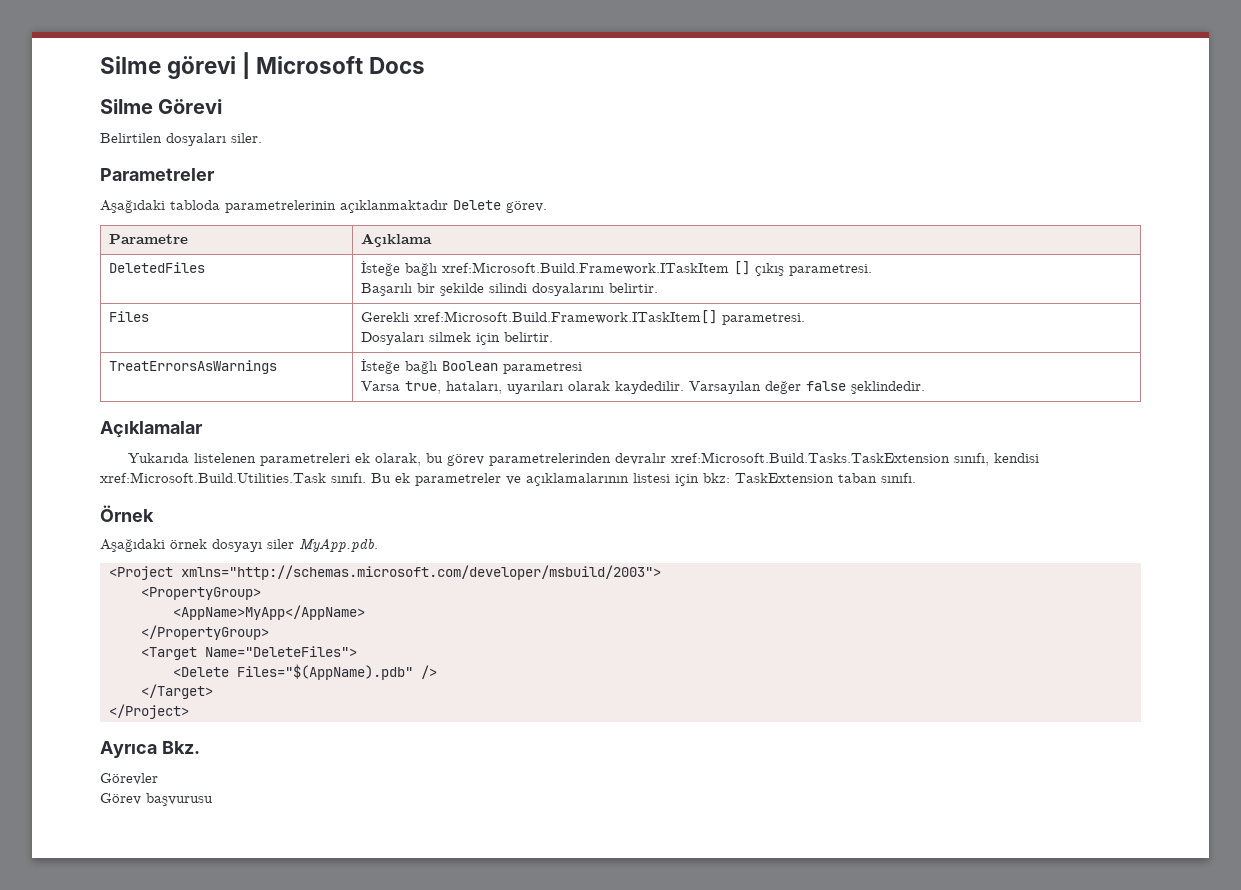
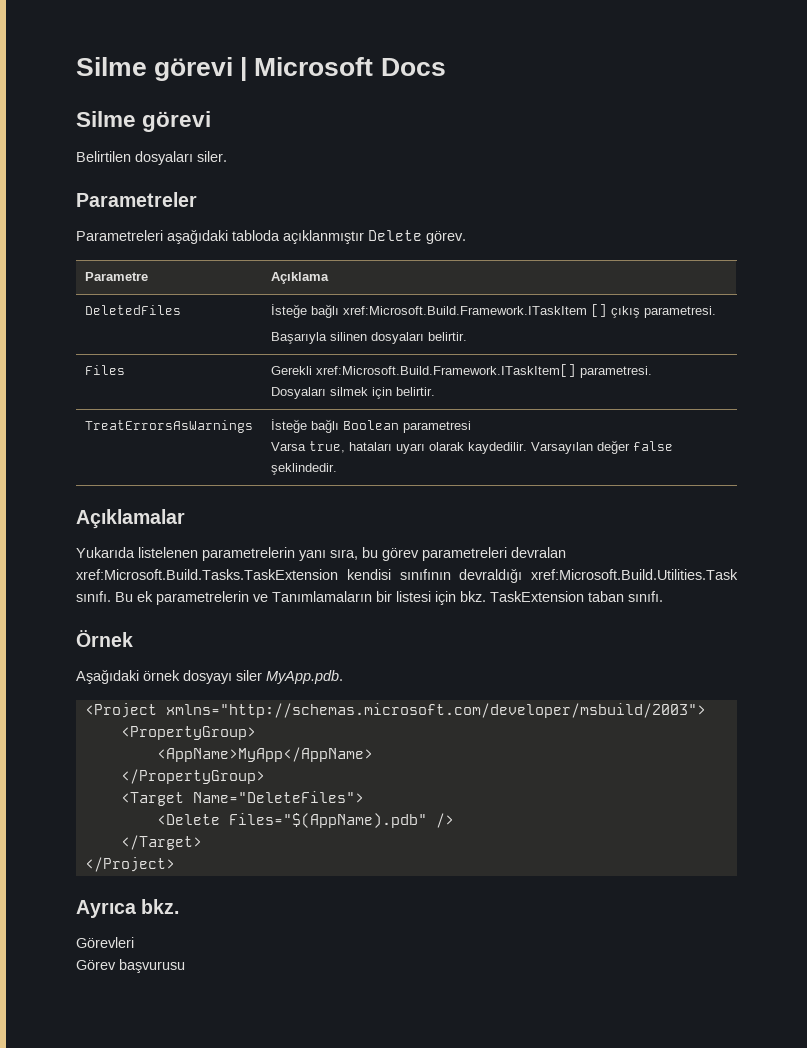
  Silme görevi | Microsoft Docs
- Silme Görevi
+ Silme görevi
- Aşağıdaki tabloda parametrelerinin açıklanmaktadır Delete görev.
+ Parametreleri aşağıdaki tabloda açıklanmıştır Delete görev.
  DeletedFiles | İsteğe bağlı xref:Microsoft.Build.Framework.ITaskItem [] çıkış parametresi.
- Başarılı bir şekilde silindi dosyalarını belirtir.
+ Başarıyla silinen dosyaları belirtir.
  TreatErrorsAsWarnings | İsteğe bağlı Boolean parametresi
- Varsa true, hataları, uyarıları olarak kaydedilir. Varsayılan değer false şeklindedir.
+ Varsa true, hataları uyarı olarak kaydedilir. Varsayılan değer false şeklindedir.
- Yukarıda listelenen parametreleri ek olarak, bu görev parametrelerinden devralır xref:Microsoft.Build.Tasks.TaskExtension sınıfı, kendisi xref:Microsoft.Build.Utilities.Task sınıfı. Bu ek parametreler ve açıklamalarının listesi için bkz: TaskExtension taban sınıfı.
+ Yukarıda listelenen parametrelerin yanı sıra, bu görev parametreleri devralan xref:Microsoft.Build.Tasks.TaskExtension kendisi sınıfının devraldığı xref:Microsoft.Build.Utilities.Task sınıfı. Bu ek parametrelerin ve Tanımlamaların bir listesi için bkz. TaskExtension taban sınıfı.
- Ayrıca Bkz.
- Görevler
+ Ayrıca bkz.
+ Görevleri

